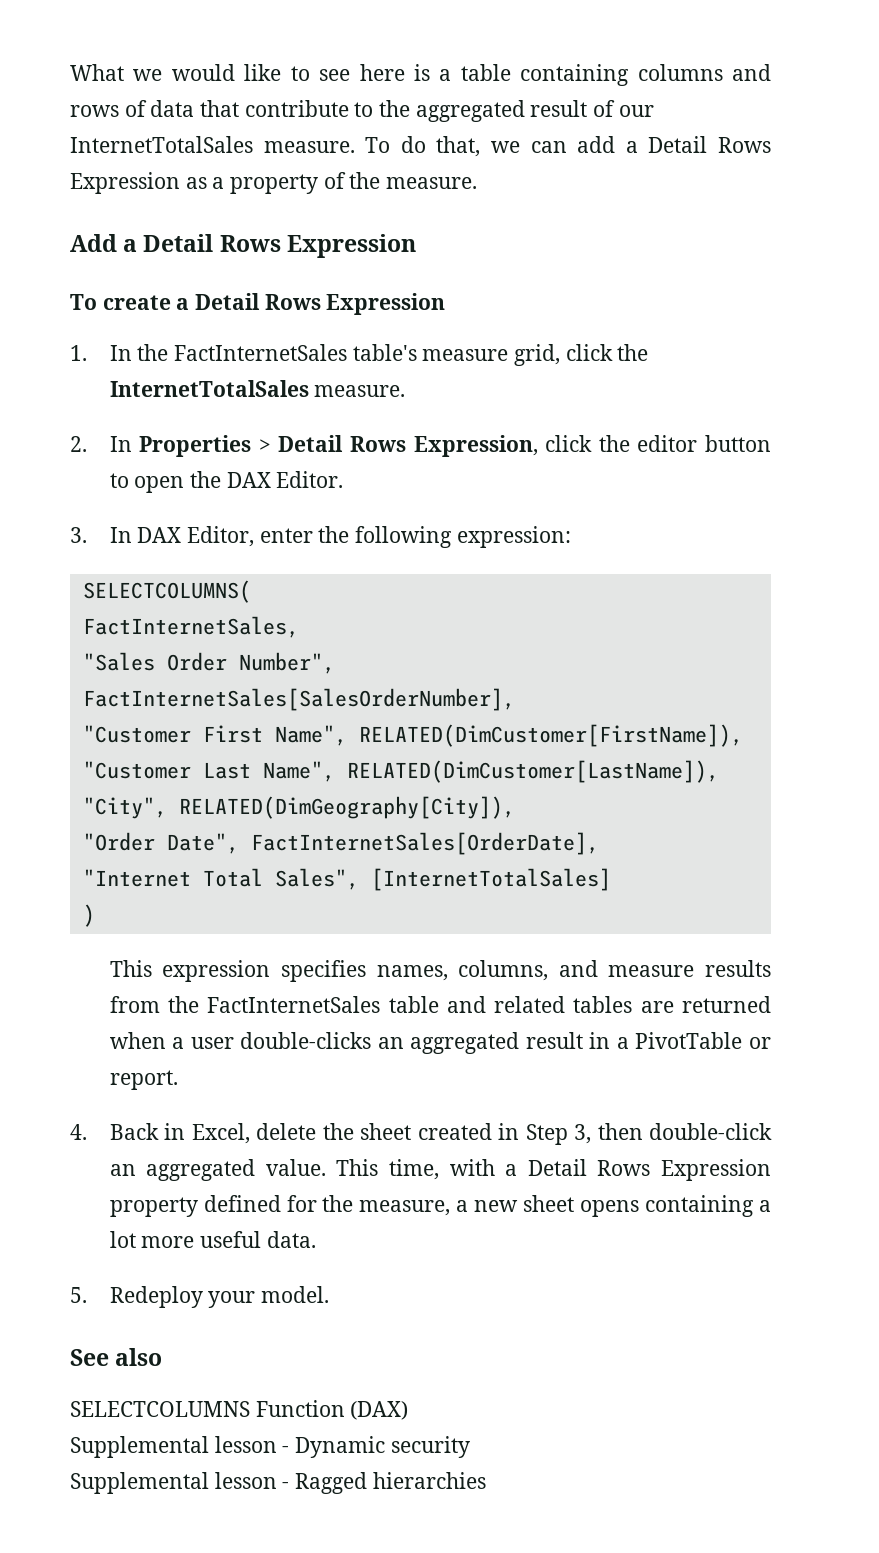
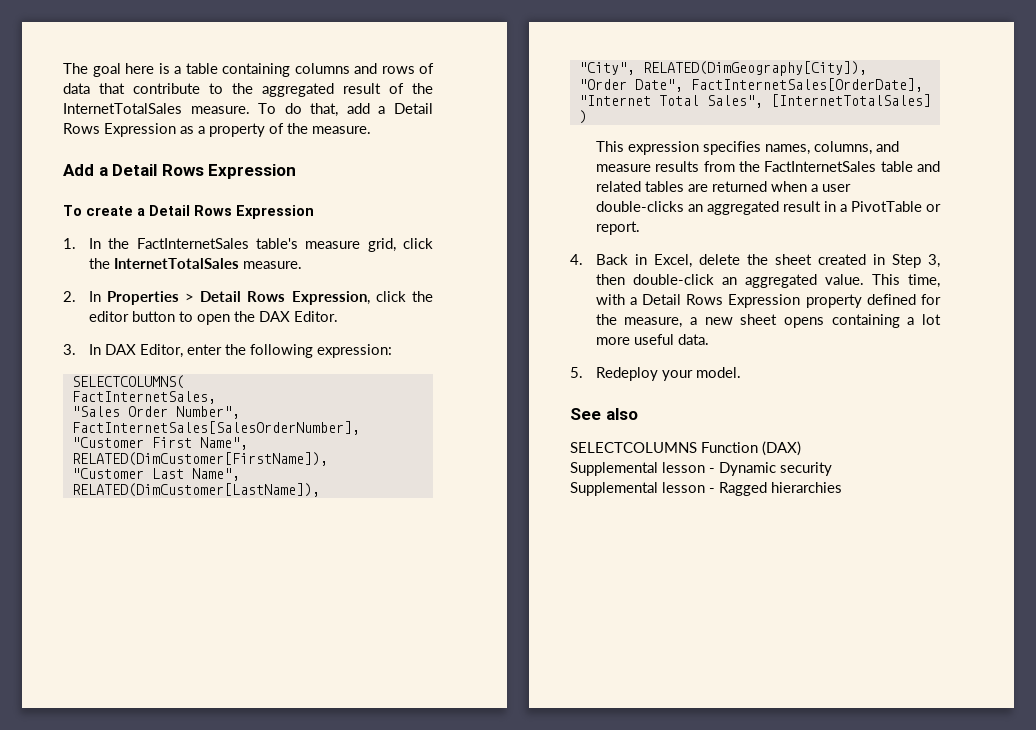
- What we would like to see here is a table containing columns and rows of data that contribute to the aggregated result of our InternetTotalSales measure.
+ The goal here is a table containing columns and rows of data that contribute to the aggregated result of the InternetTotalSales measure.
- To do that, we can add a Detail Rows Expression as a property of the measure.
+ To do that, add a Detail Rows Expression as a property of the measure.

